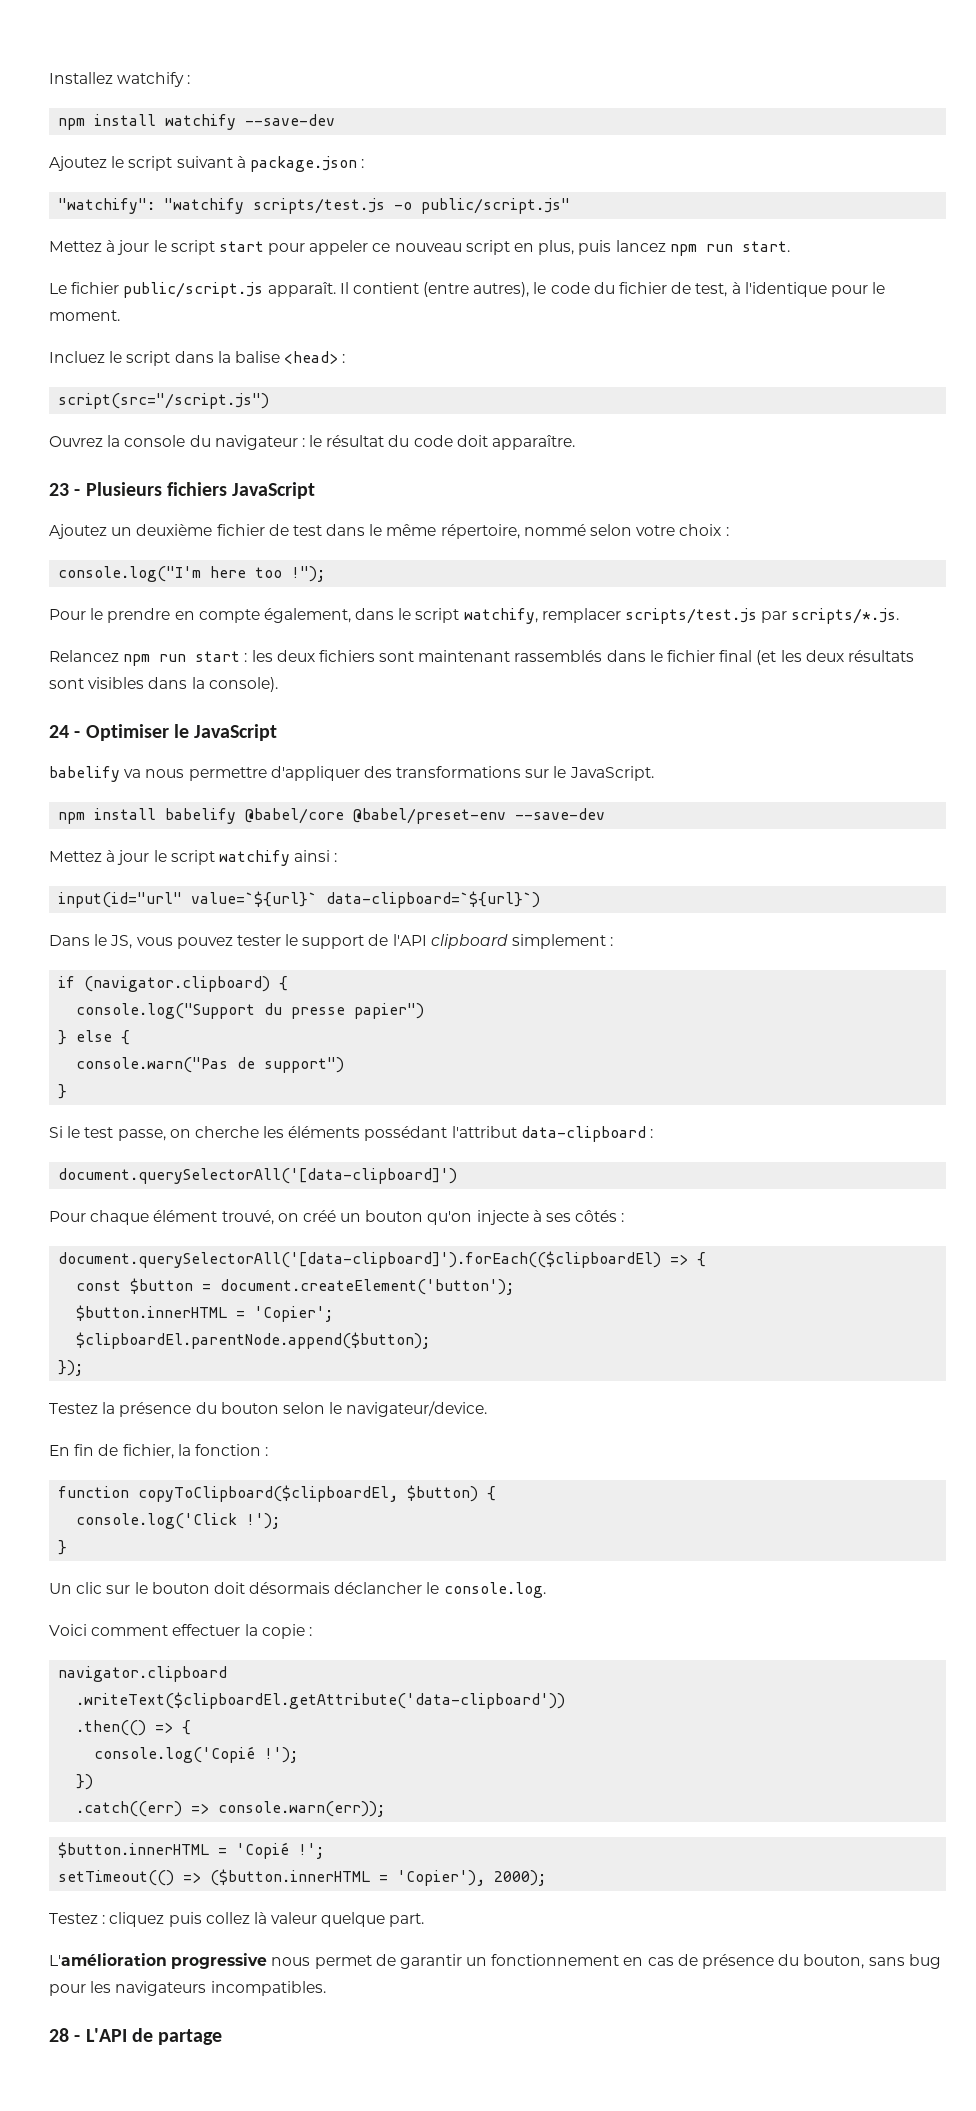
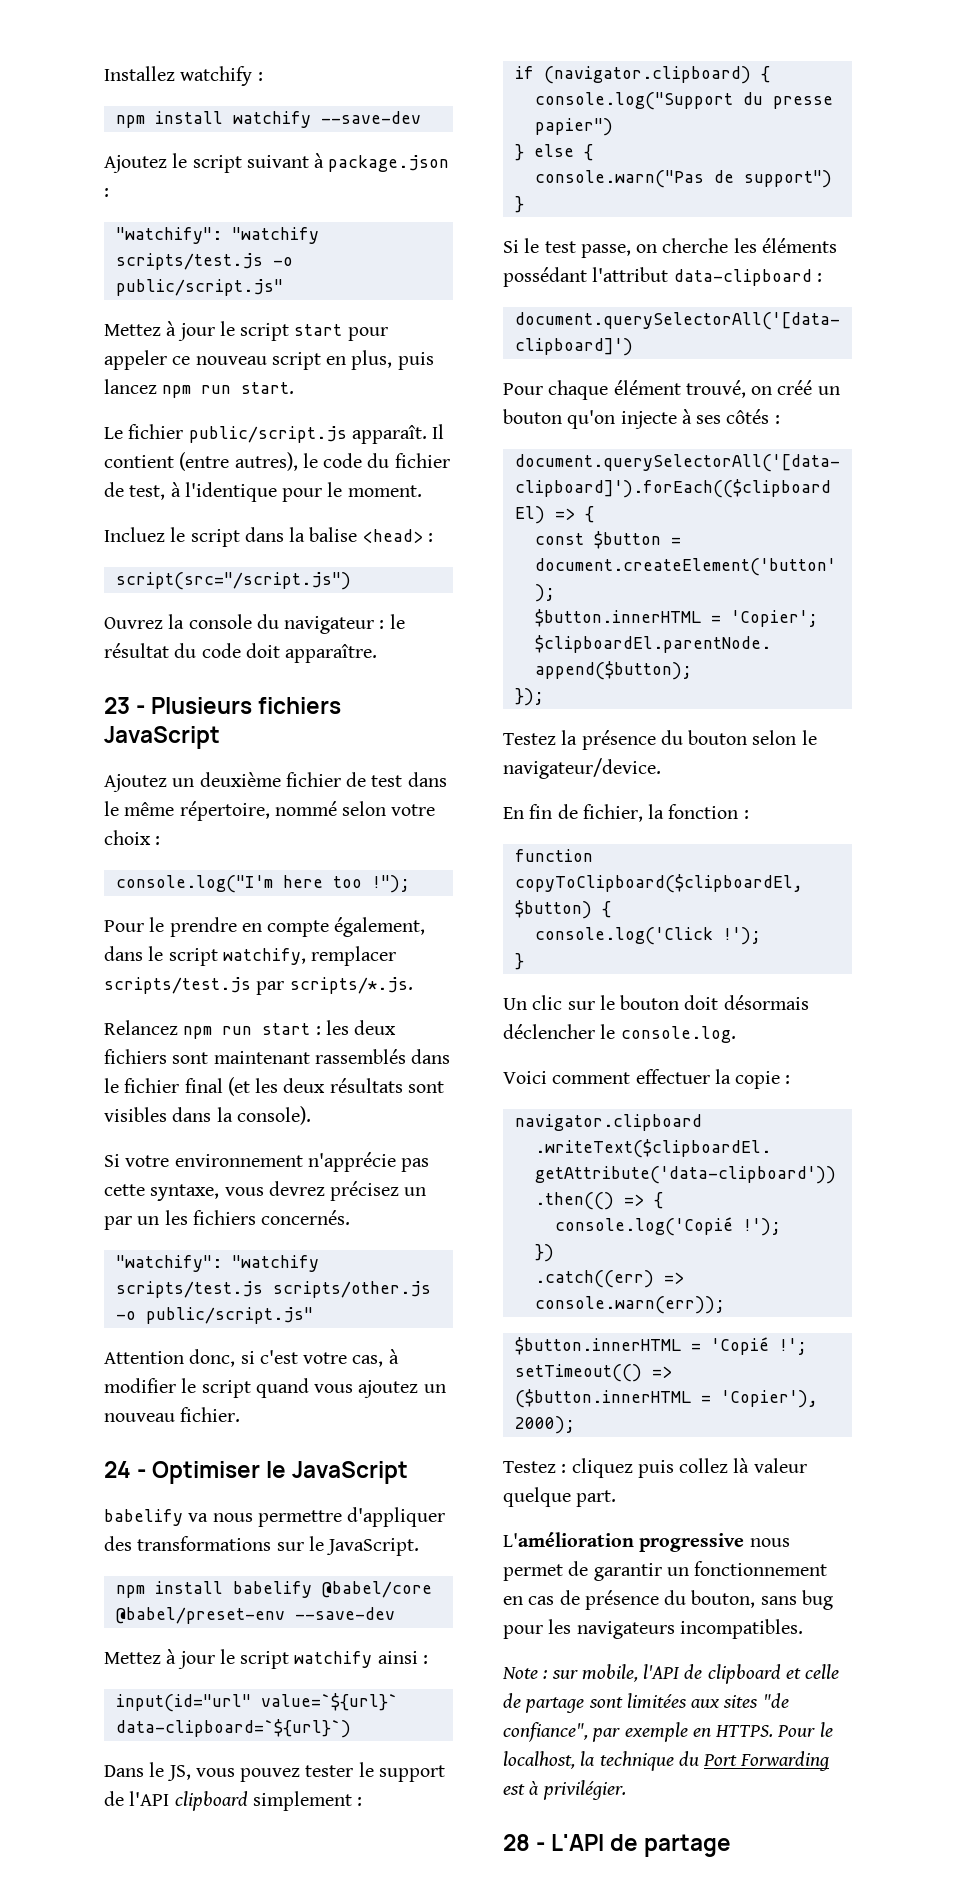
+ Si votre environnement n'apprécie pas cette syntaxe, vous devrez précisez un par un les fichiers concernés.
+ "watchify": "watchify scripts/test.js scripts/other.js -o public/script.js"
+ Attention donc, si c'est votre cas, à modifier le script quand vous ajoutez un nouveau fichier.
- Un clic sur le bouton doit désormais déclancher le console.log.
+ Un clic sur le bouton doit désormais déclencher le console.log.
+ Note : sur mobile, l'API de clipboard et celle de partage sont limitées aux sites "de confiance", par exemple en HTTPS. Pour le localhost, la technique du Port Forwarding est à privilégier.

